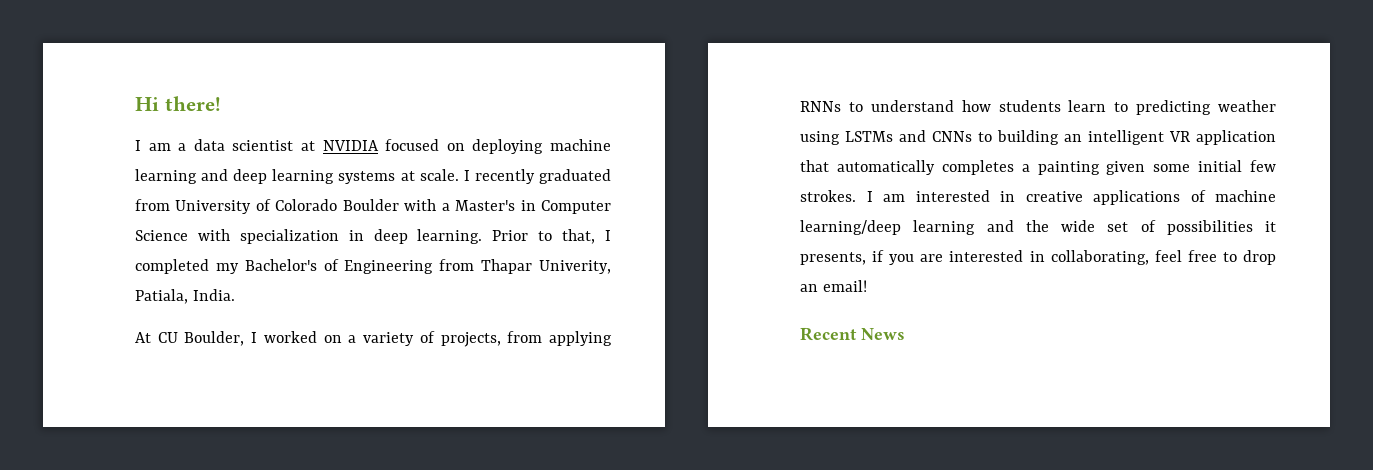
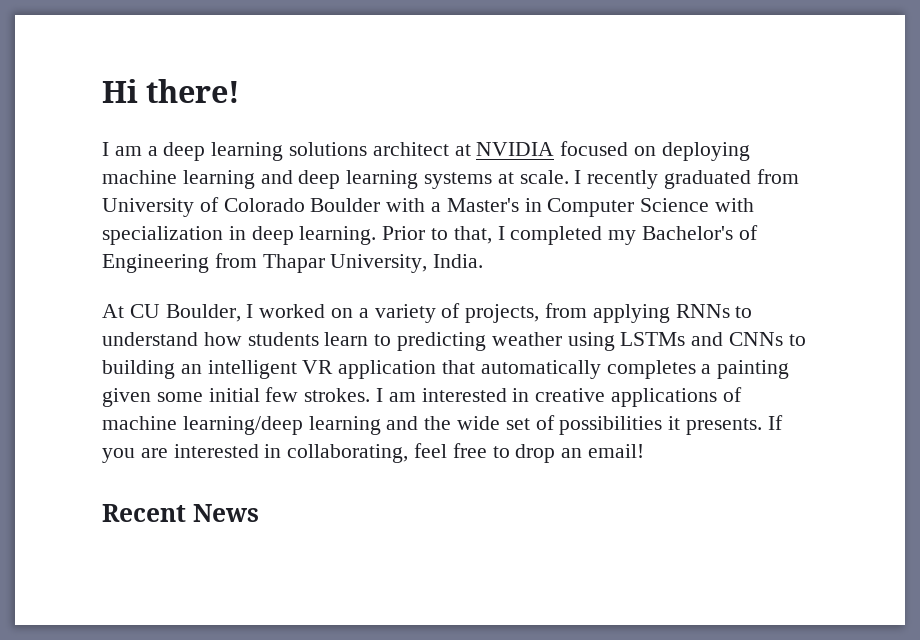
- I am a data scientist at NVIDIA focused on deploying machine learning and deep learning systems at scale.
+ I am a deep learning solutions architect at NVIDIA focused on deploying machine learning and deep learning systems at scale.
- Prior to that, I completed my Bachelor's of Engineering from Thapar Univerity, Patiala, India.
+ Prior to that, I completed my Bachelor's of Engineering from Thapar University, India.
- I am interested in creative applications of machine learning/deep learning and the wide set of possibilities it presents, if you are interested in collaborating, feel free to drop an email!
+ I am interested in creative applications of machine learning/deep learning and the wide set of possibilities it presents. If you are interested in collaborating, feel free to drop an email!

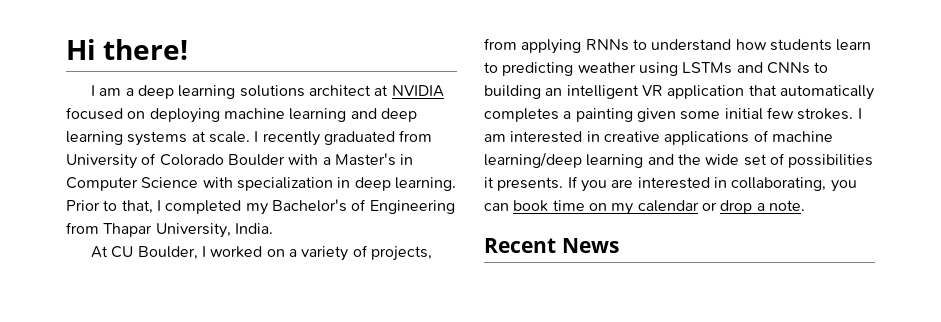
- If you are interested in collaborating, feel free to drop an email!
+ If you are interested in collaborating, you can book time on my calendar or drop a note.

